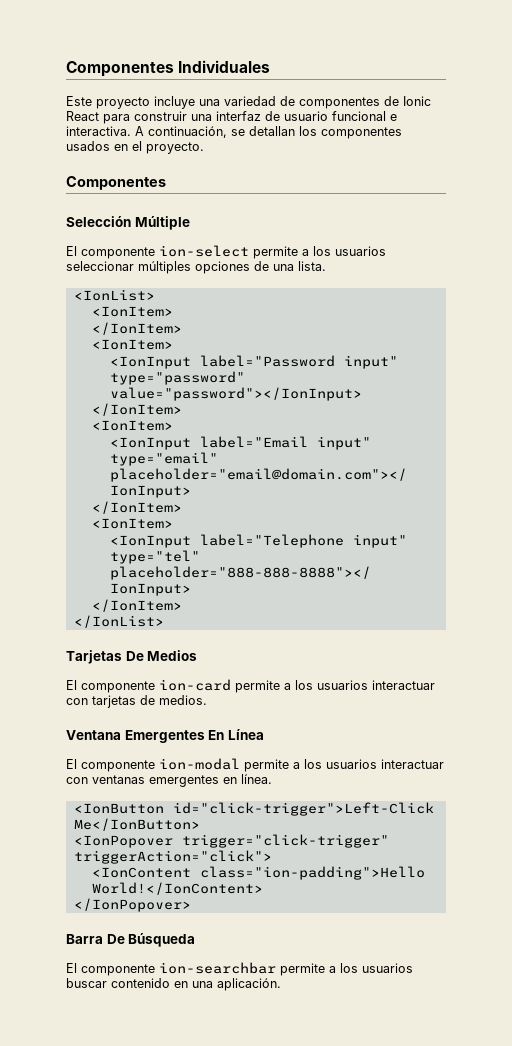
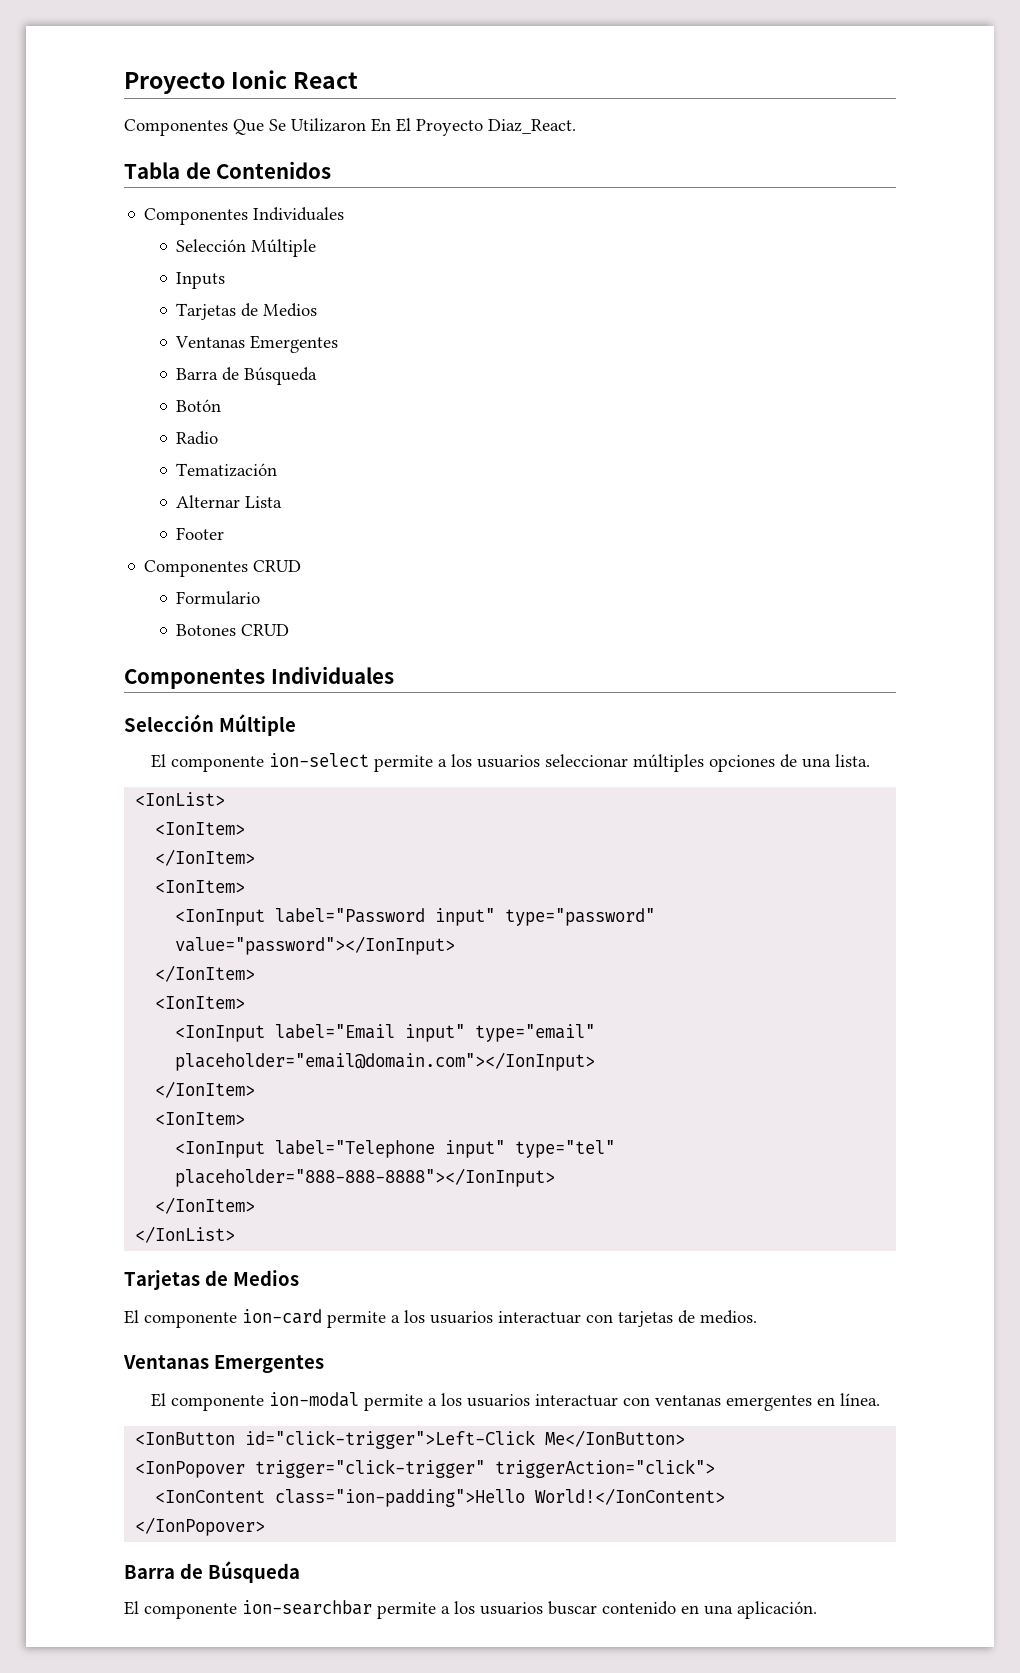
+ Proyecto Ionic React
+ Componentes Que Se Utilizaron En El Proyecto Diaz_React.
+ Tabla de Contenidos
  Componentes Individuales
- Este proyecto incluye una variedad de componentes de Ionic React para construir una interfaz de usuario funcional e interactiva. A continuación, se detallan los componentes usados en el proyecto.
- Componentes
+ Selección Múltiple
+ Inputs
+ Tarjetas de Medios
+ Ventanas Emergentes
+ Barra de Búsqueda
+ Botón
+ Radio
+ Tematización
+ Alternar Lista
+ Footer
+ Componentes CRUD
+ Formulario
+ Botones CRUD
+ Componentes Individuales
  </IonList>
- Tarjetas De Medios
+ Tarjetas de Medios
  El componente ion-card permite a los usuarios interactuar con tarjetas de medios.
- Ventana Emergentes En Línea
+ Ventanas Emergentes
  </IonPopover>
- Barra De Búsqueda
+ Barra de Búsqueda

